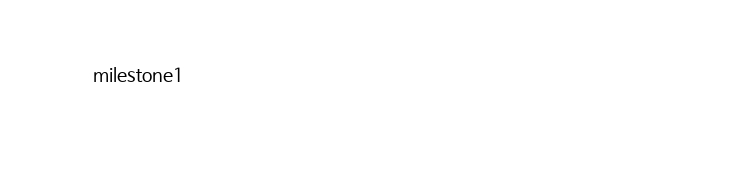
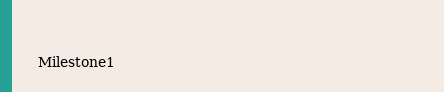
- milestone1
+ Milestone1

